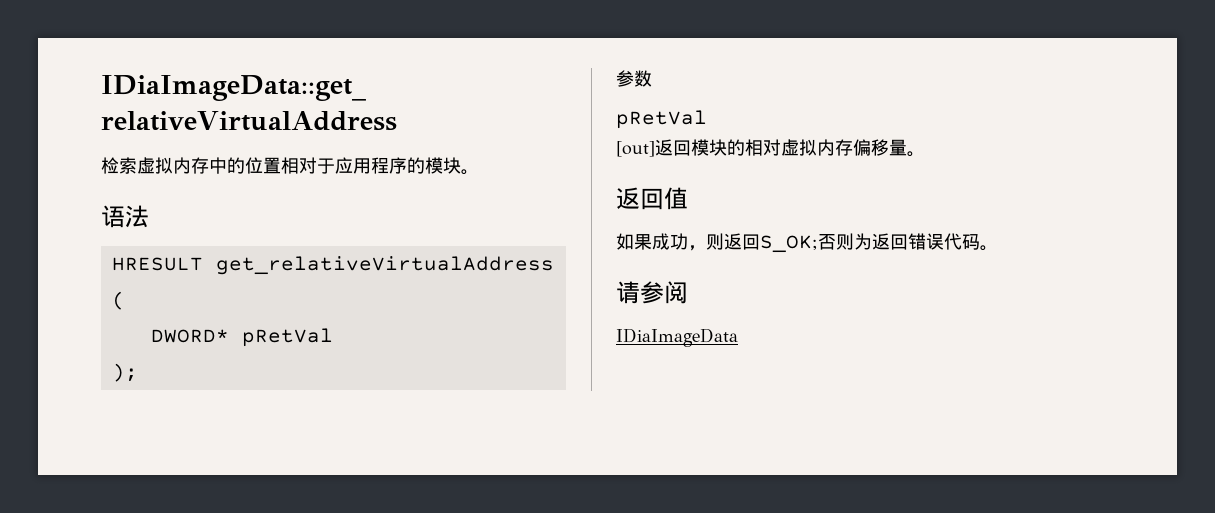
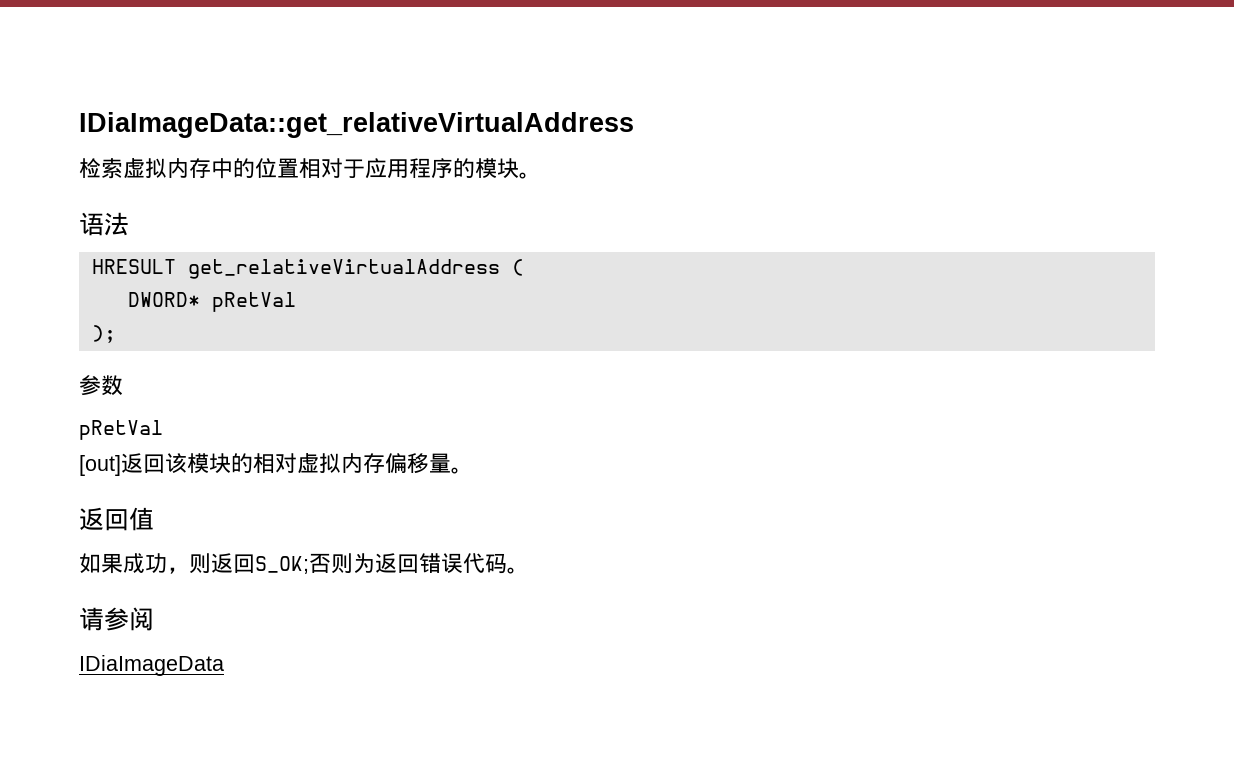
- [out]返回模块的相对虚拟内存偏移量。
+ [out]返回该模块的相对虚拟内存偏移量。

